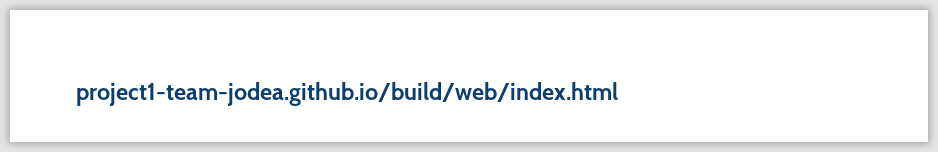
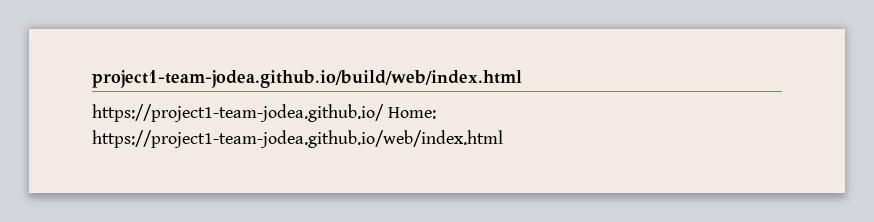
+ https://project1-team-jodea.github.io/ Home: https://project1-team-jodea.github.io/web/index.html

